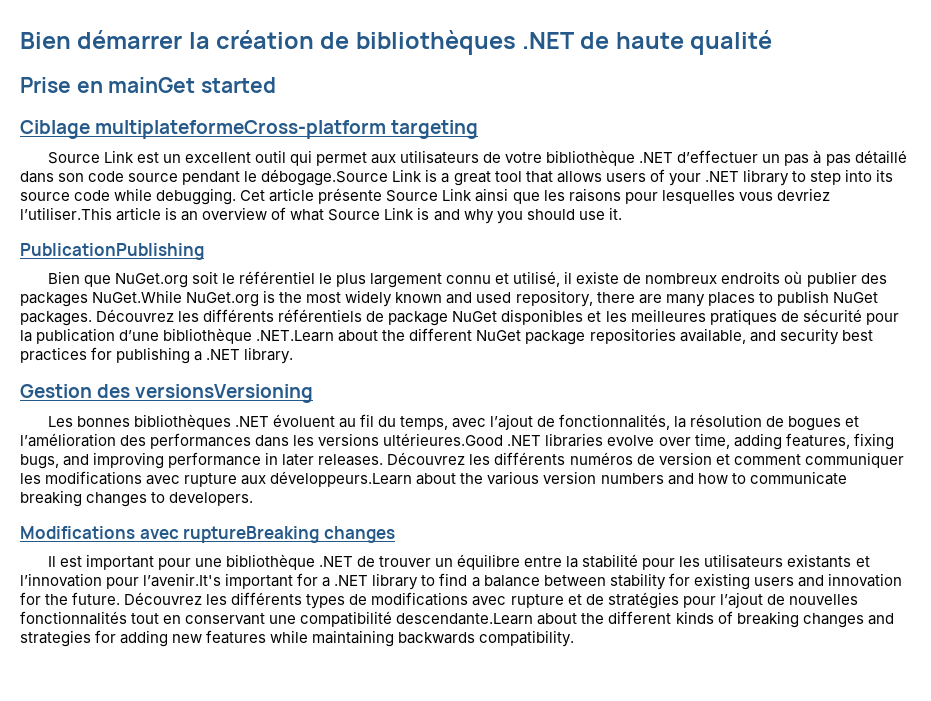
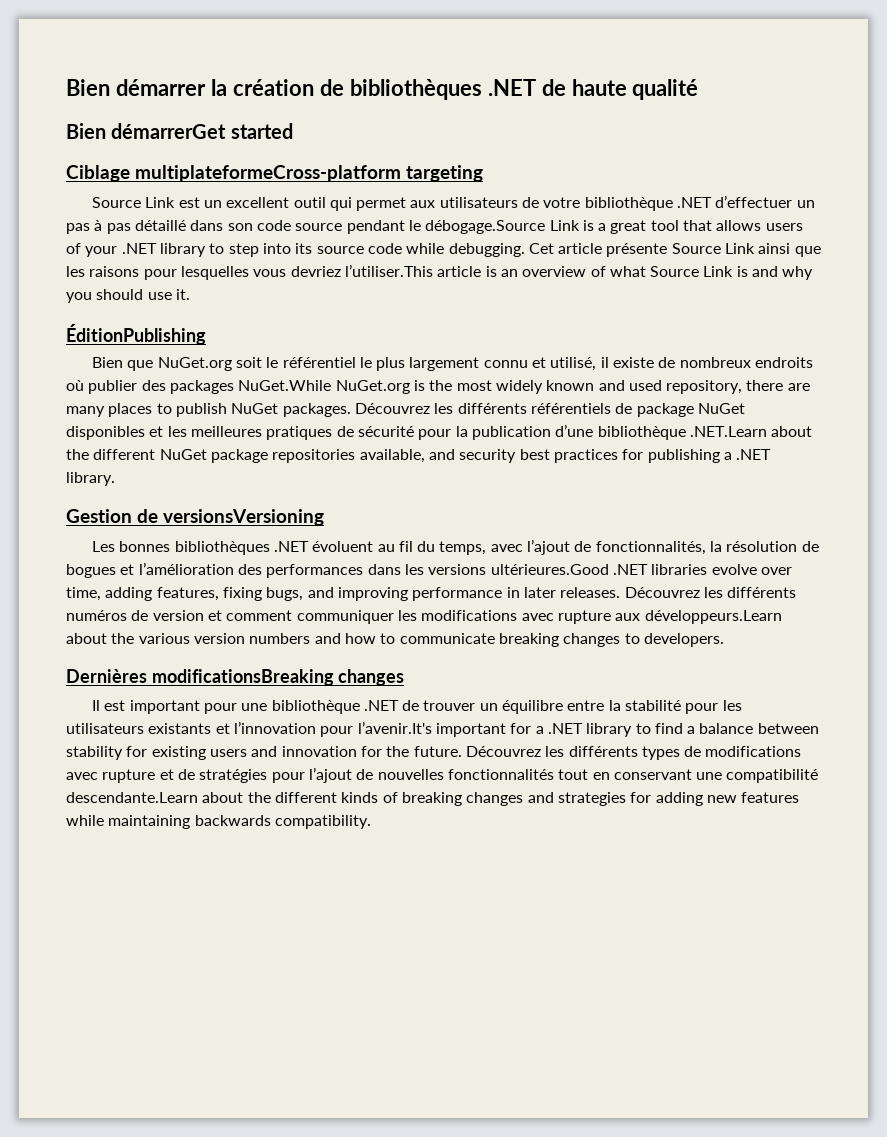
- Prise en mainGet started
+ Bien démarrerGet started
- PublicationPublishing
+ ÉditionPublishing
- Gestion des versionsVersioning
+ Gestion de versionsVersioning
- Modifications avec ruptureBreaking changes
+ Dernières modificationsBreaking changes

